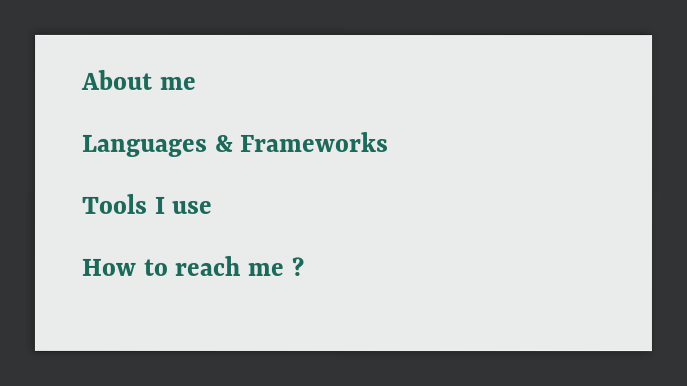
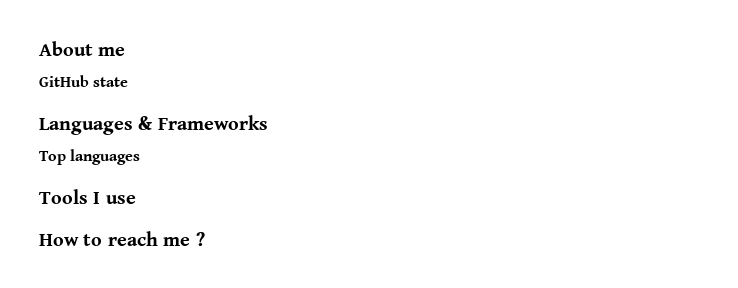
+ GitHub state
+ Top languages

